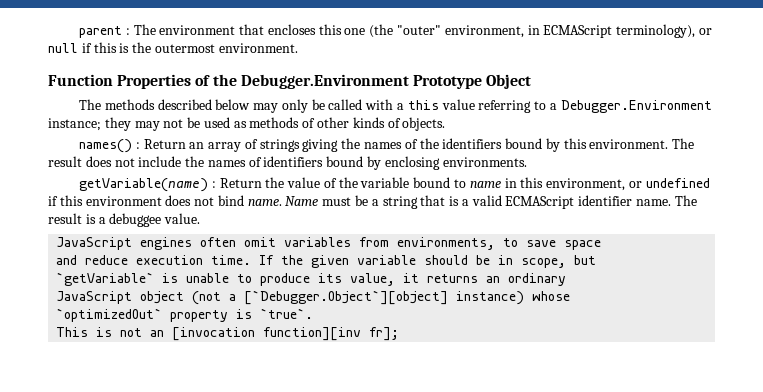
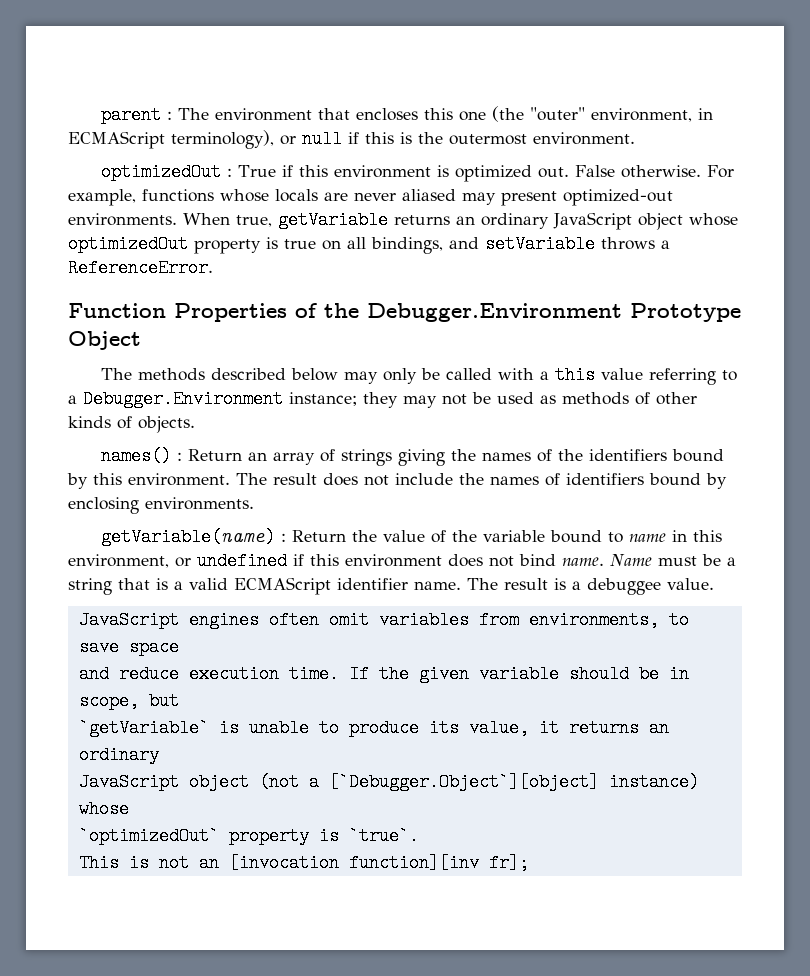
+ optimizedOut : True if this environment is optimized out. False otherwise. For example, functions whose locals are never aliased may present optimized-out environments. When true, getVariable returns an ordinary JavaScript object whose optimizedOut property is true on all bindings, and setVariable throws a ReferenceError.

